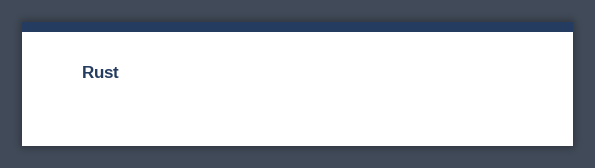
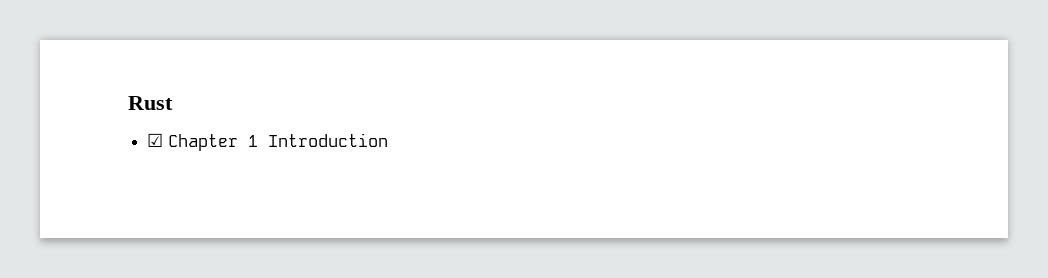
+ ☑ Chapter 1 Introduction

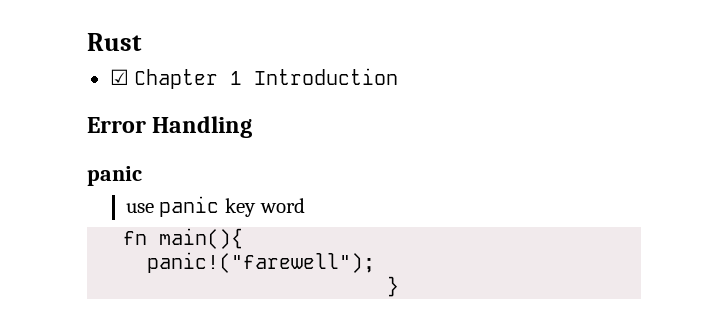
+ Error Handling
+ panic
+ use panic key word
+ fn main(){
+ panic!("farewell");
+ }

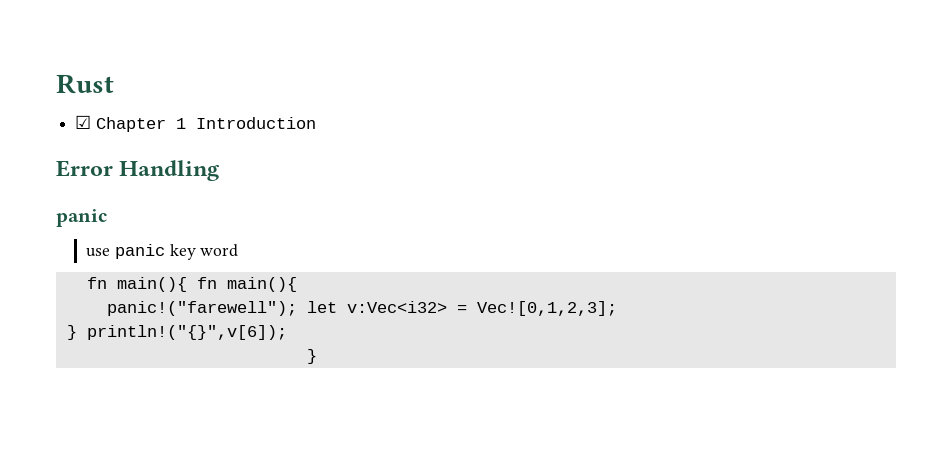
- fn main(){
+ fn main(){ fn main(){
- panic!("farewell");
+ panic!("farewell"); let v:Vec<i32> = Vec![0,1,2,3];
+ } println!("{}",v[6]);

